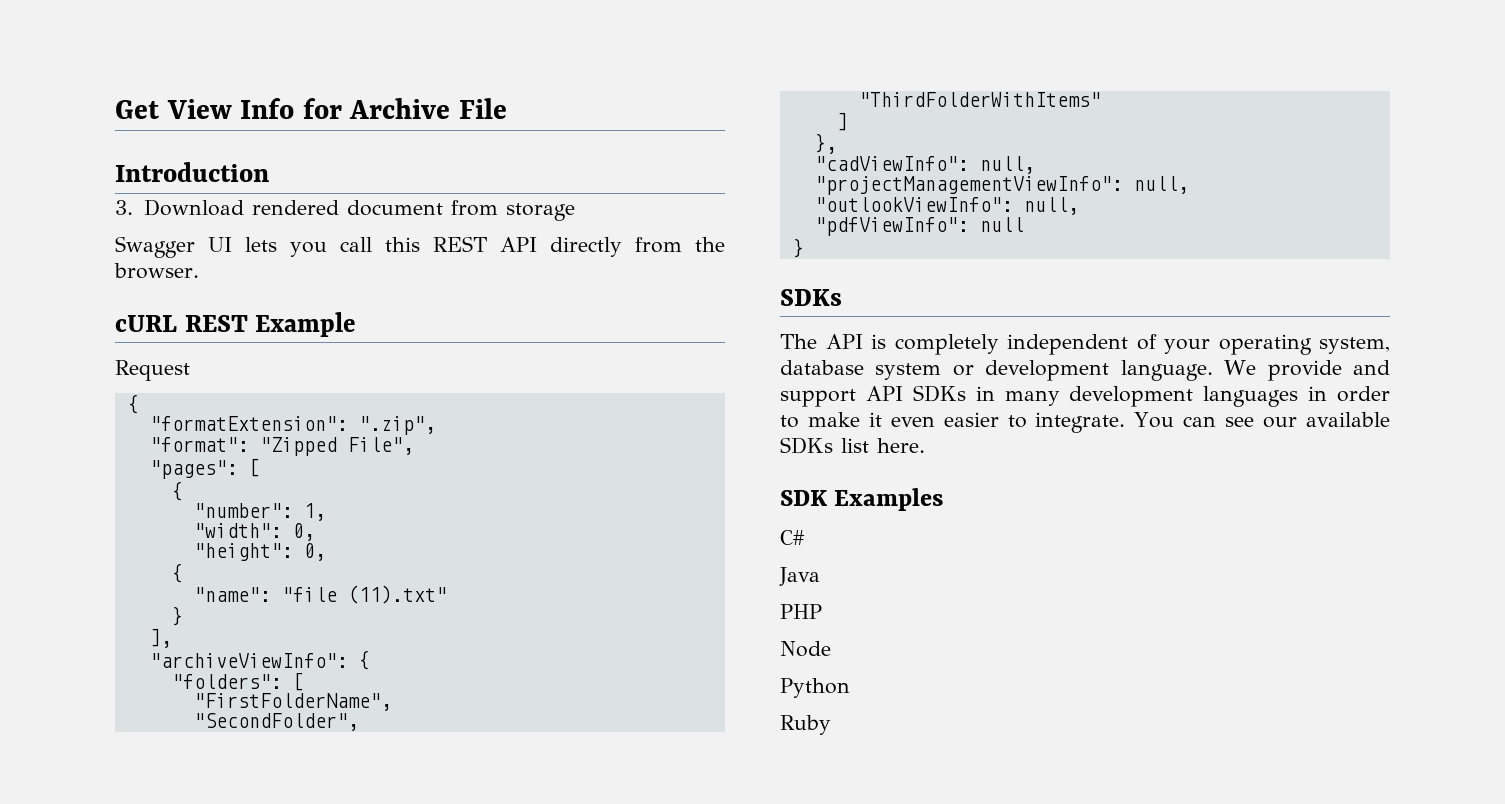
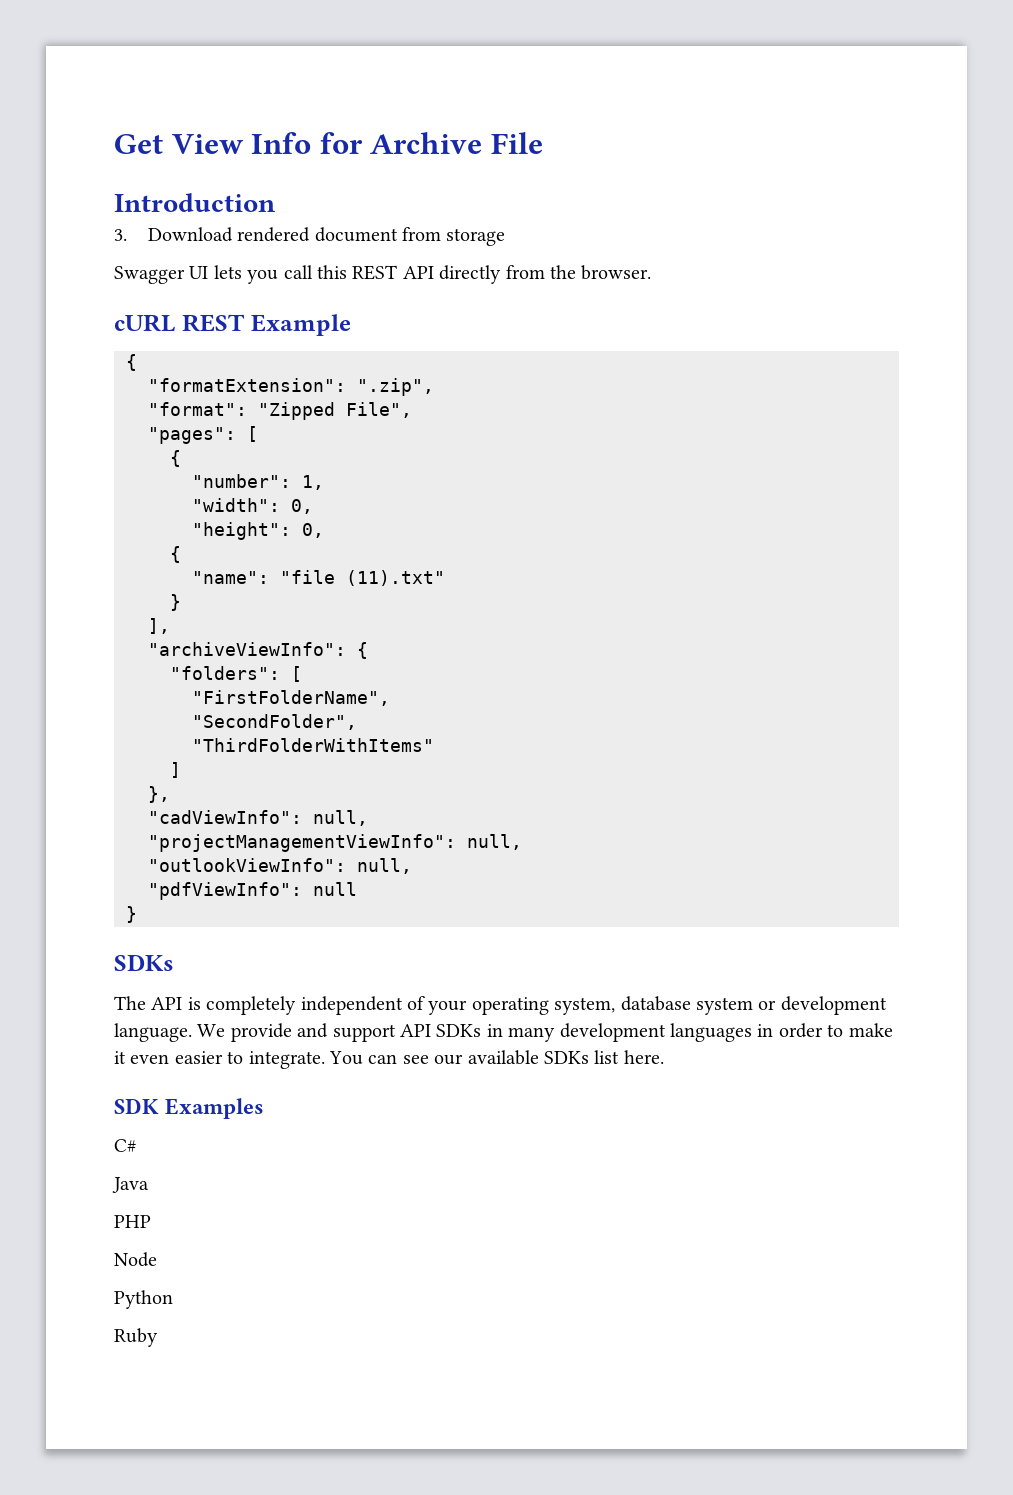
- Request

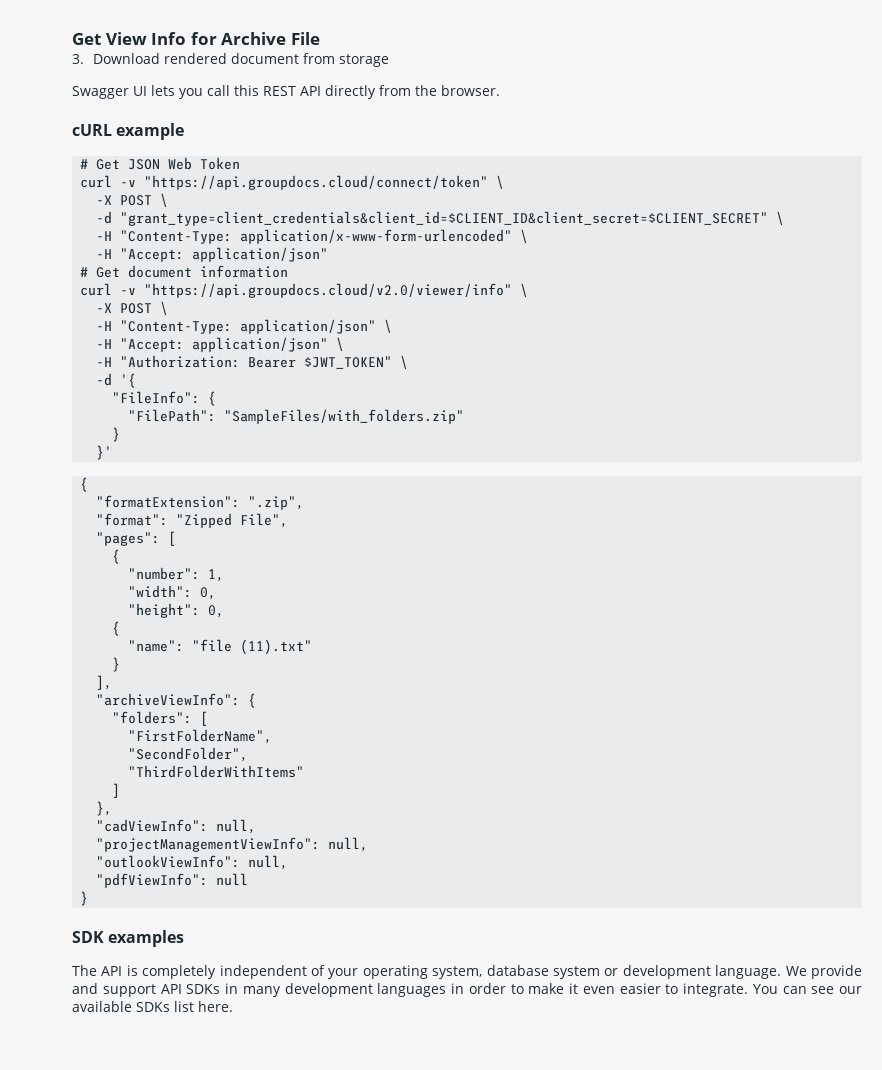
- Introduction
- cURL REST Example
+ cURL example
+ # Get JSON Web Token
+ curl -v "https://api.groupdocs.cloud/connect/token" \
+ -X POST \
+ -d "grant_type=client_credentials&client_id=$CLIENT_ID&client_secret=$CLIENT_SECRET" \
+ -H "Content-Type: application/x-www-form-urlencoded" \
+ -H "Accept: application/json"
+ # Get document information
+ curl -v "https://api.groupdocs.cloud/v2.0/viewer/info" \
+ -X POST \
+ -H "Content-Type: application/json" \
+ -H "Accept: application/json" \
+ -H "Authorization: Bearer $JWT_TOKEN" \
+ -d '{
+ "FileInfo": {
+ "FilePath": "SampleFiles/with_folders.zip"
+ }
+ }'
  "pdfViewInfo": null
  }
- SDKs
+ SDK examples
- SDK Examples
- C#
- Java
- PHP
- Node
- Python
- Ruby

